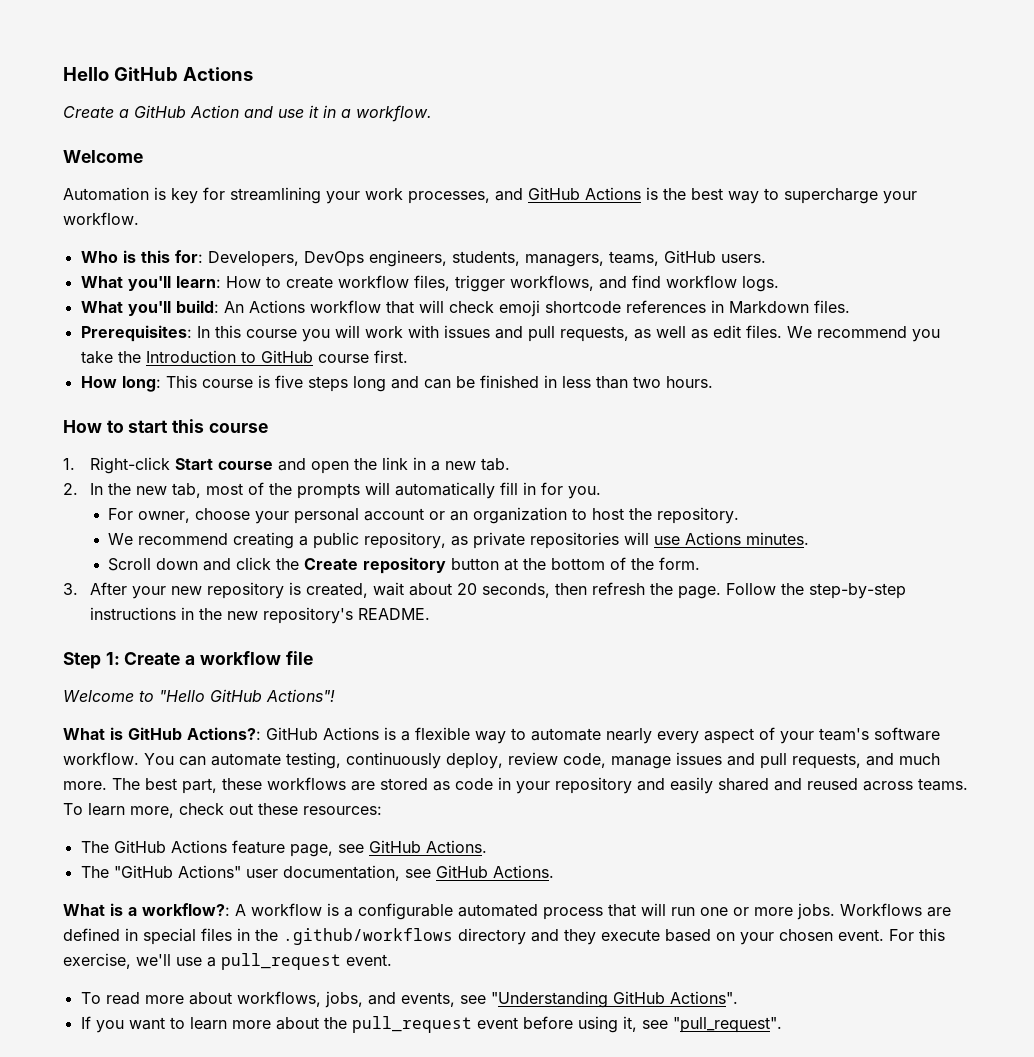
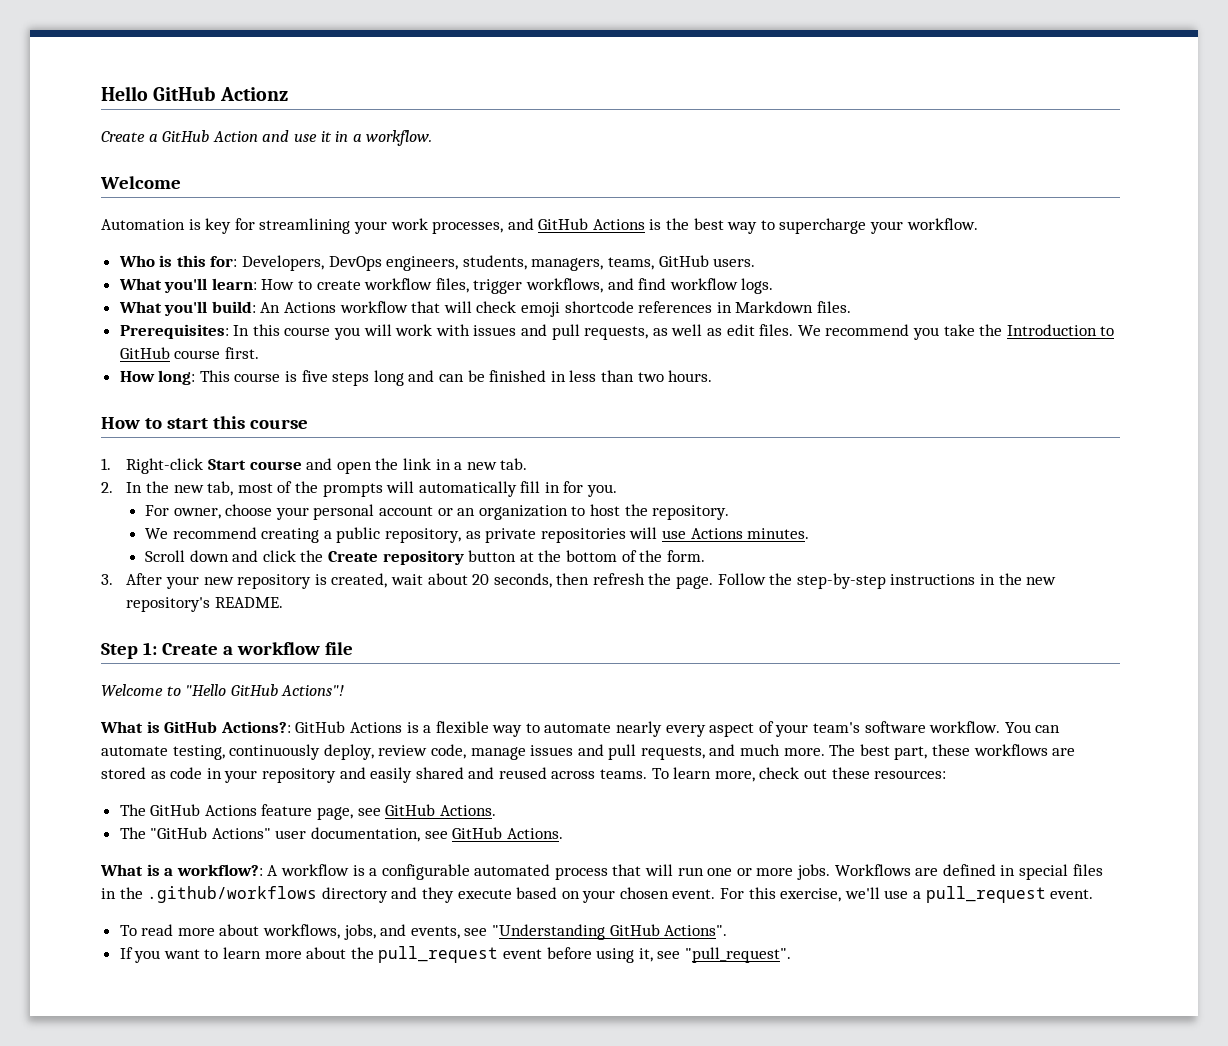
- Hello GitHub Actions
+ Hello GitHub Actionz

